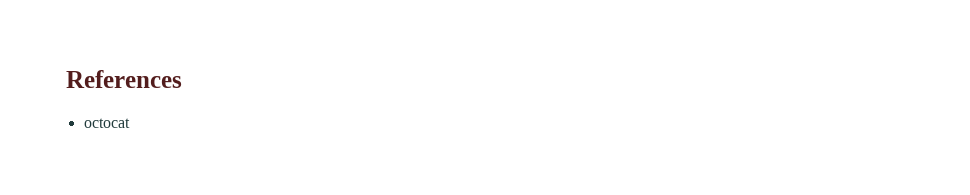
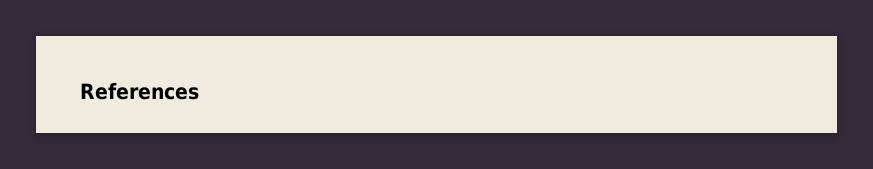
- octocat

